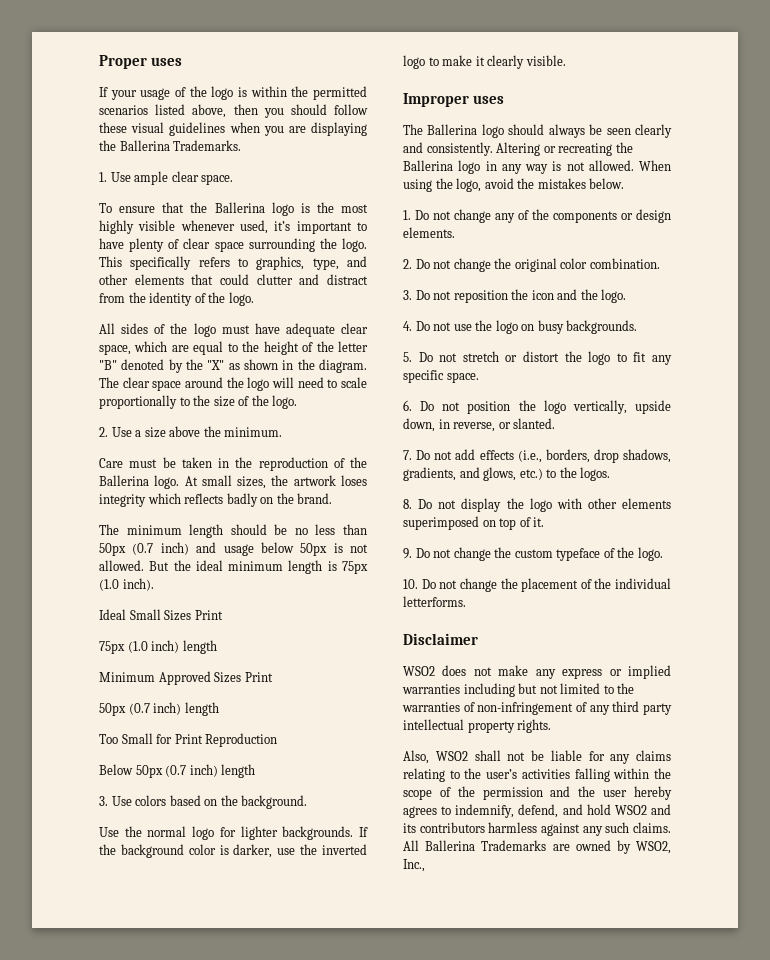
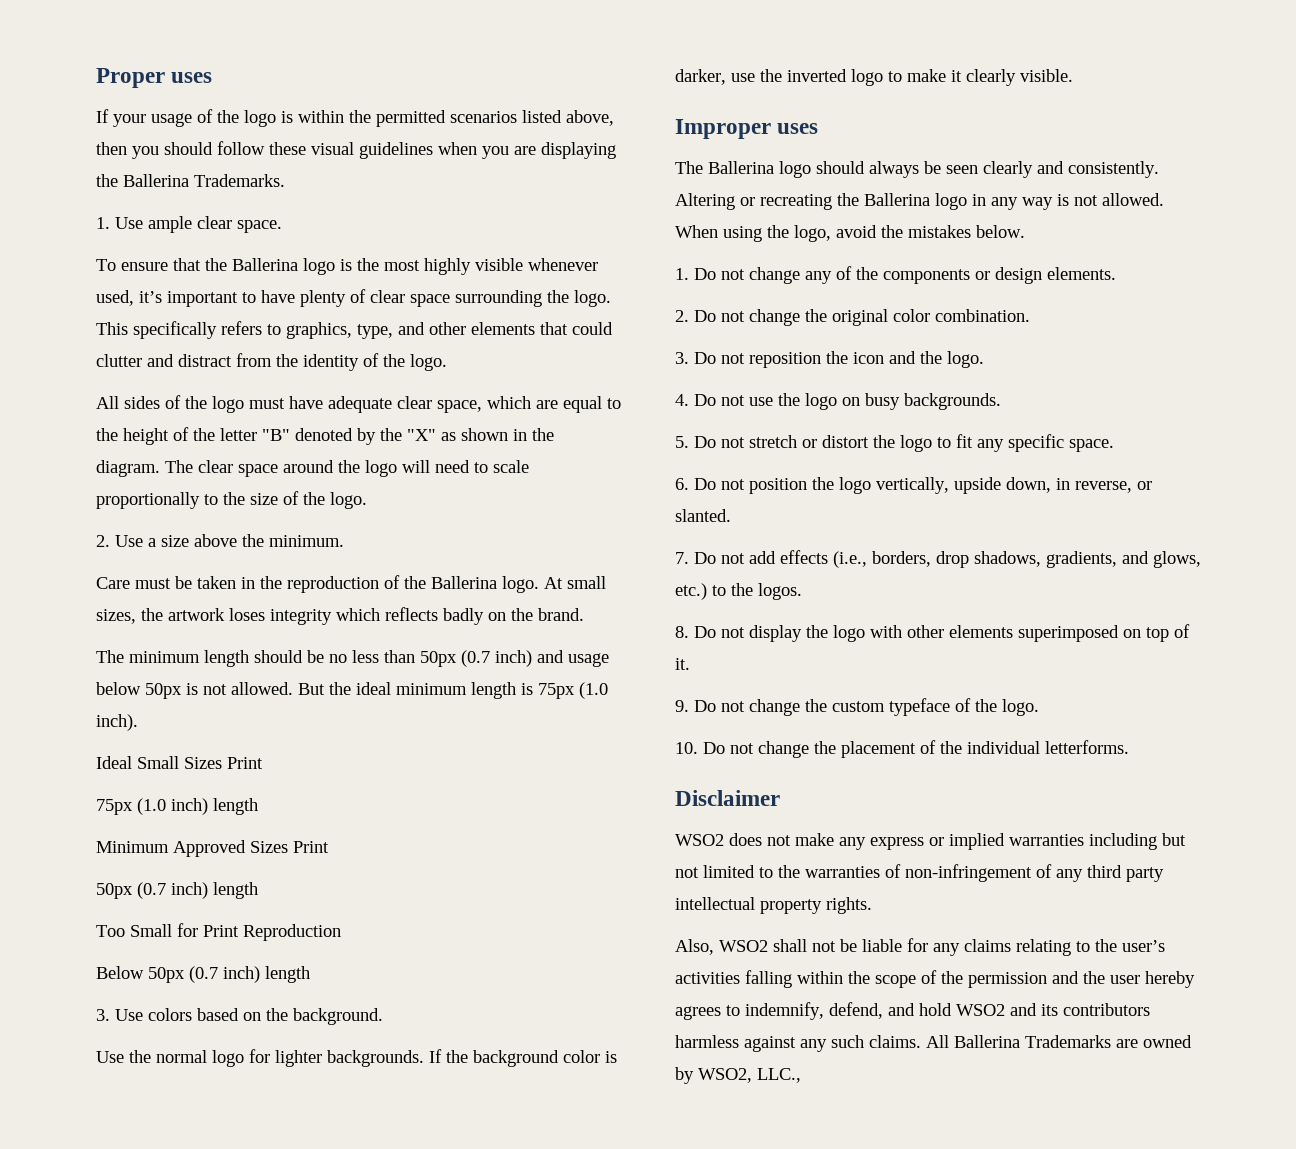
- All Ballerina Trademarks are owned by WSO2, Inc.,
+ All Ballerina Trademarks are owned by WSO2, LLC.,

